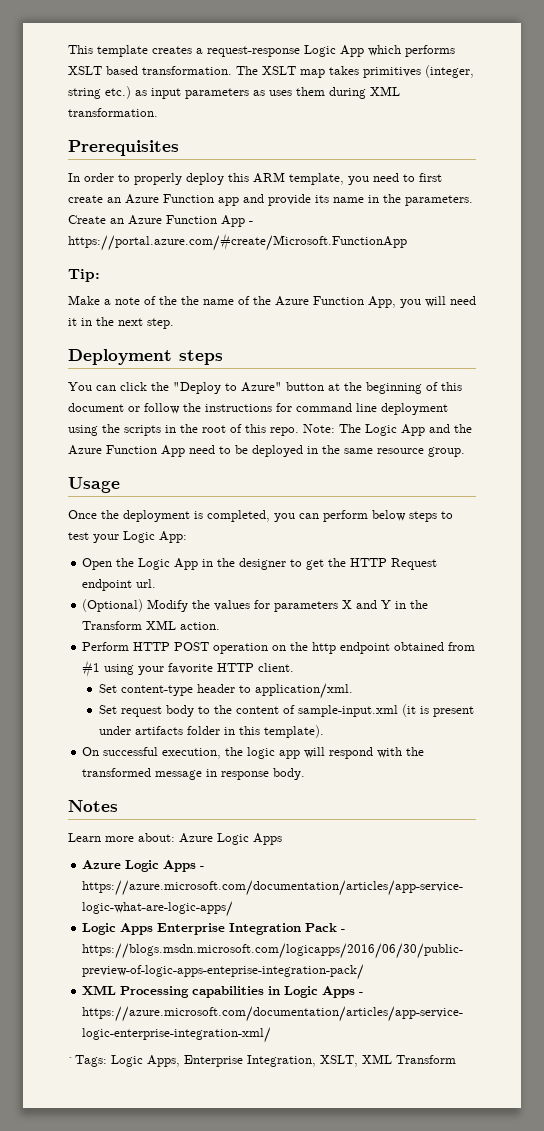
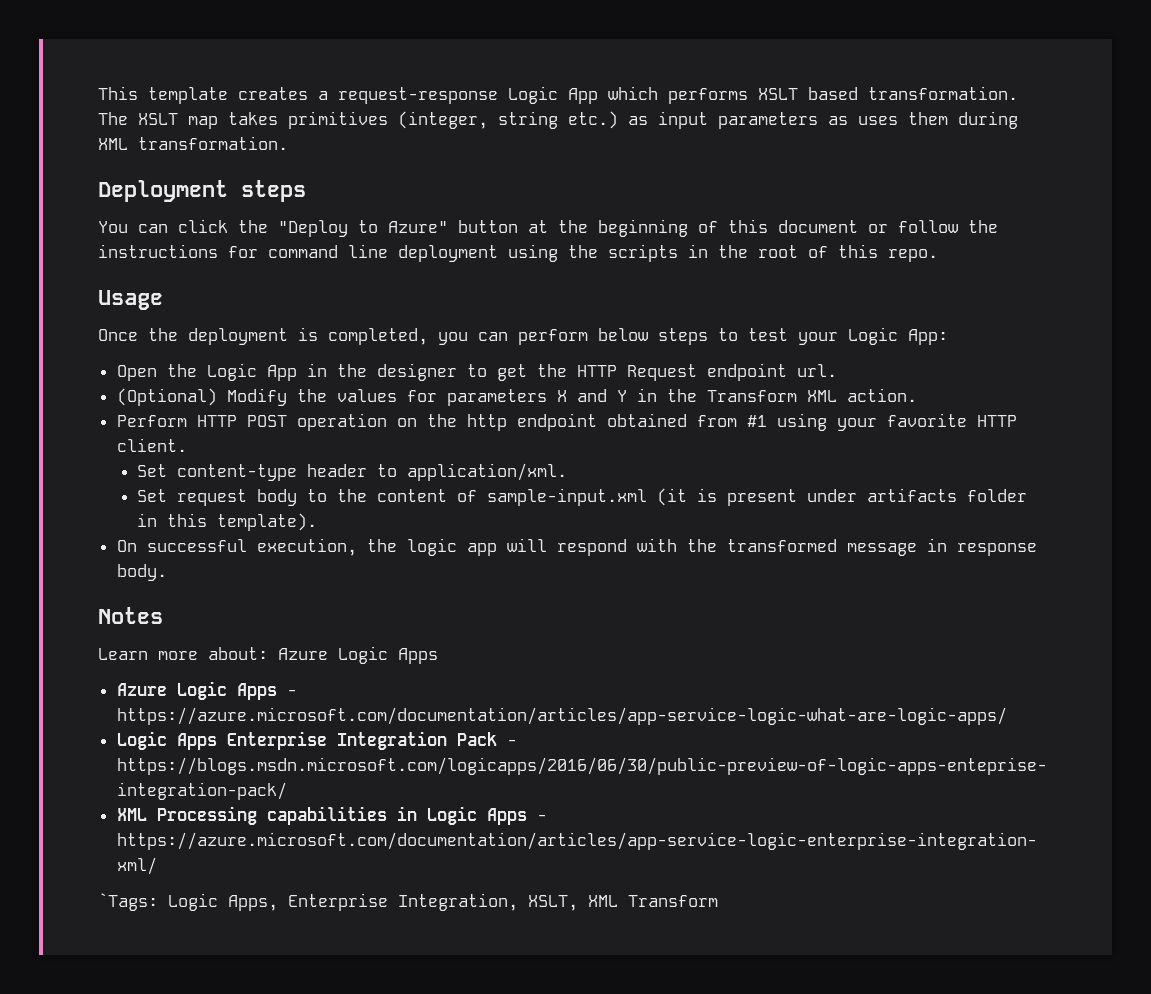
- Prerequisites
- In order to properly deploy this ARM template, you need to first create an Azure Function app and provide its name in the parameters. Create an Azure Function App - https://portal.azure.com/#create/Microsoft.FunctionApp
- Tip:
- Make a note of the the name of the Azure Function App, you will need it in the next step.
- Note: The Logic App and the Azure Function App need to be deployed in the same resource group.

